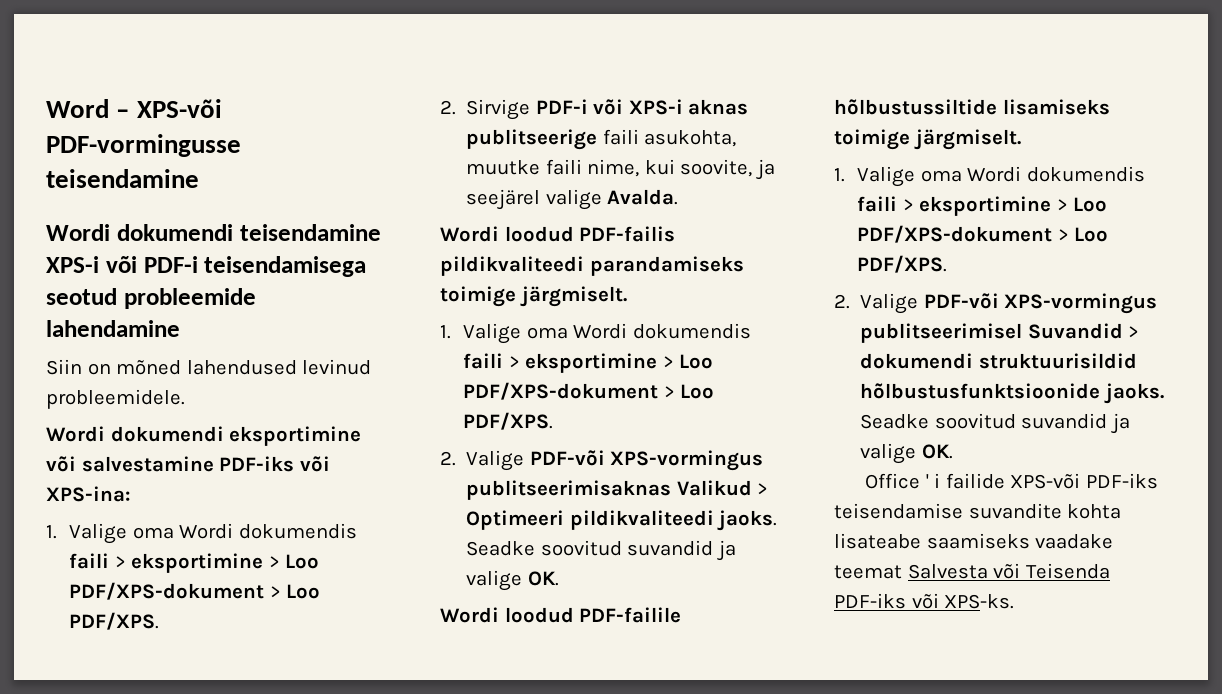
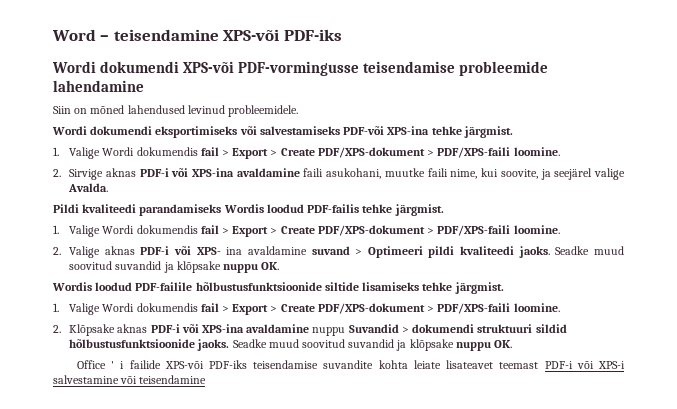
- Word – XPS-või PDF-vormingusse teisendamine
- Wordi dokumendi teisendamine XPS-i või PDF-i teisendamisega seotud probleemide lahendamine
+ Word – teisendamine XPS-või PDF-iks
+ Wordi dokumendi XPS-või PDF-vormingusse teisendamise probleemide lahendamine
- Wordi dokumendi eksportimine või salvestamine PDF-iks või XPS-ina:
- 1. Valige oma Wordi dokumendis faili > eksportimine > Loo PDF/XPS-dokument > Loo PDF/XPS.
+ Wordi dokumendi eksportimiseks või salvestamiseks PDF-või XPS-ina tehke järgmist.
+ 1. Valige Wordi dokumendis fail > Export > Create PDF/XPS-dokument > PDF/XPS-faili loomine.
- 2. Sirvige PDF-i või XPS-i aknas publitseerige faili asukohta, muutke faili nime, kui soovite, ja seejärel valige Avalda.
+ 2. Sirvige aknas PDF-i või XPS-ina avaldamine faili asukohani, muutke faili nime, kui soovite, ja seejärel valige Avalda.
- Wordi loodud PDF-failis pildikvaliteedi parandamiseks toimige järgmiselt.
- 1. Valige oma Wordi dokumendis faili > eksportimine > Loo PDF/XPS-dokument > Loo PDF/XPS.
- 2. Valige PDF-või XPS-vormingus publitseerimisaknas Valikud > Optimeeri pildikvaliteedi jaoks. Seadke soovitud suvandid ja valige OK.
- Wordi loodud PDF-failile hõlbustussiltide lisamiseks toimige järgmiselt.
- 1. Valige oma Wordi dokumendis faili > eksportimine > Loo PDF/XPS-dokument > Loo PDF/XPS.
- 2. Valige PDF-või XPS-vormingus publitseerimisel Suvandid > dokumendi struktuurisildid hõlbustusfunktsioonide jaoks. Seadke soovitud suvandid ja valige OK.
+ Pildi kvaliteedi parandamiseks Wordis loodud PDF-failis tehke järgmist.
+ 1. Valige Wordi dokumendis fail > Export > Create PDF/XPS-dokument > PDF/XPS-faili loomine.
+ 2. Valige aknas PDF-i või XPS- ina avaldamine suvand > Optimeeri pildi kvaliteedi jaoks. Seadke muud soovitud suvandid ja klõpsake nuppu OK.
+ Wordis loodud PDF-failile hõlbustusfunktsioonide siltide lisamiseks tehke järgmist.
+ 1. Valige Wordi dokumendis fail > Export > Create PDF/XPS-dokument > PDF/XPS-faili loomine.
+ 2. Klõpsake aknas PDF-i või XPS-ina avaldamine nuppu Suvandid > dokumendi struktuuri sildid hõlbustusfunktsioonide jaoks. Seadke muud soovitud suvandid ja klõpsake nuppu OK.
- Office ' i failide XPS-või PDF-iks teisendamise suvandite kohta lisateabe saamiseks vaadake teemat Salvesta või Teisenda PDF-iks või XPS-ks.
+ Office ' i failide XPS-või PDF-iks teisendamise suvandite kohta leiate lisateavet teemast PDF-i või XPS-i salvestamine või teisendamine

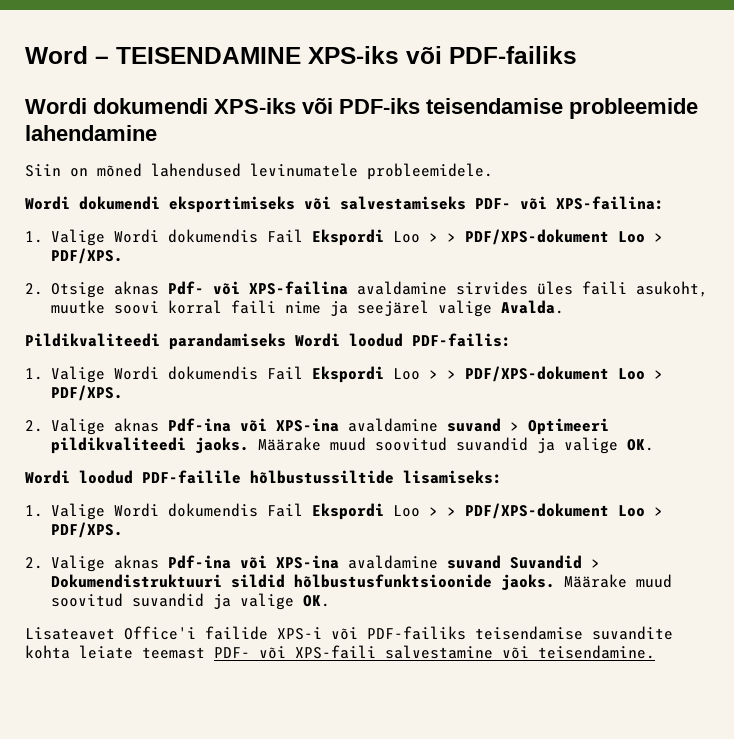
- Word – teisendamine XPS-või PDF-iks
- Wordi dokumendi XPS-või PDF-vormingusse teisendamise probleemide lahendamine
+ Word – TEISENDAMINE XPS-iks või PDF-failiks
+ Wordi dokumendi XPS-iks või PDF-iks teisendamise probleemide lahendamine
- Siin on mõned lahendused levinud probleemidele.
+ Siin on mõned lahendused levinumatele probleemidele.
- Wordi dokumendi eksportimiseks või salvestamiseks PDF-või XPS-ina tehke järgmist.
- 1. Valige Wordi dokumendis fail > Export > Create PDF/XPS-dokument > PDF/XPS-faili loomine.
- 2. Sirvige aknas PDF-i või XPS-ina avaldamine faili asukohani, muutke faili nime, kui soovite, ja seejärel valige Avalda.
- Pildi kvaliteedi parandamiseks Wordis loodud PDF-failis tehke järgmist.
- 1. Valige Wordi dokumendis fail > Export > Create PDF/XPS-dokument > PDF/XPS-faili loomine.
- 2. Valige aknas PDF-i või XPS- ina avaldamine suvand > Optimeeri pildi kvaliteedi jaoks. Seadke muud soovitud suvandid ja klõpsake nuppu OK.
- Wordis loodud PDF-failile hõlbustusfunktsioonide siltide lisamiseks tehke järgmist.
- 1. Valige Wordi dokumendis fail > Export > Create PDF/XPS-dokument > PDF/XPS-faili loomine.
- 2. Klõpsake aknas PDF-i või XPS-ina avaldamine nuppu Suvandid > dokumendi struktuuri sildid hõlbustusfunktsioonide jaoks. Seadke muud soovitud suvandid ja klõpsake nuppu OK.
- Office ' i failide XPS-või PDF-iks teisendamise suvandite kohta leiate lisateavet teemast PDF-i või XPS-i salvestamine või teisendamine
+ Wordi dokumendi eksportimiseks või salvestamiseks PDF- või XPS-failina:
+ 1. Valige Wordi dokumendis Fail Ekspordi Loo > > PDF/XPS-dokument Loo > PDF/XPS.
+ 2. Otsige aknas Pdf- või XPS-failina avaldamine sirvides üles faili asukoht, muutke soovi korral faili nime ja seejärel valige Avalda.
+ Pildikvaliteedi parandamiseks Wordi loodud PDF-failis:
+ 1. Valige Wordi dokumendis Fail Ekspordi Loo > > PDF/XPS-dokument Loo > PDF/XPS.
+ 2. Valige aknas Pdf-ina või XPS-ina avaldamine suvand > Optimeeri pildikvaliteedi jaoks. Määrake muud soovitud suvandid ja valige OK.
+ Wordi loodud PDF-failile hõlbustussiltide lisamiseks:
+ 1. Valige Wordi dokumendis Fail Ekspordi Loo > > PDF/XPS-dokument Loo > PDF/XPS.
+ 2. Valige aknas Pdf-ina või XPS-ina avaldamine suvand Suvandid > Dokumendistruktuuri sildid hõlbustusfunktsioonide jaoks. Määrake muud soovitud suvandid ja valige OK.
+ Lisateavet Office'i failide XPS-i või PDF-failiks teisendamise suvandite kohta leiate teemast PDF- või XPS-faili salvestamine või teisendamine.

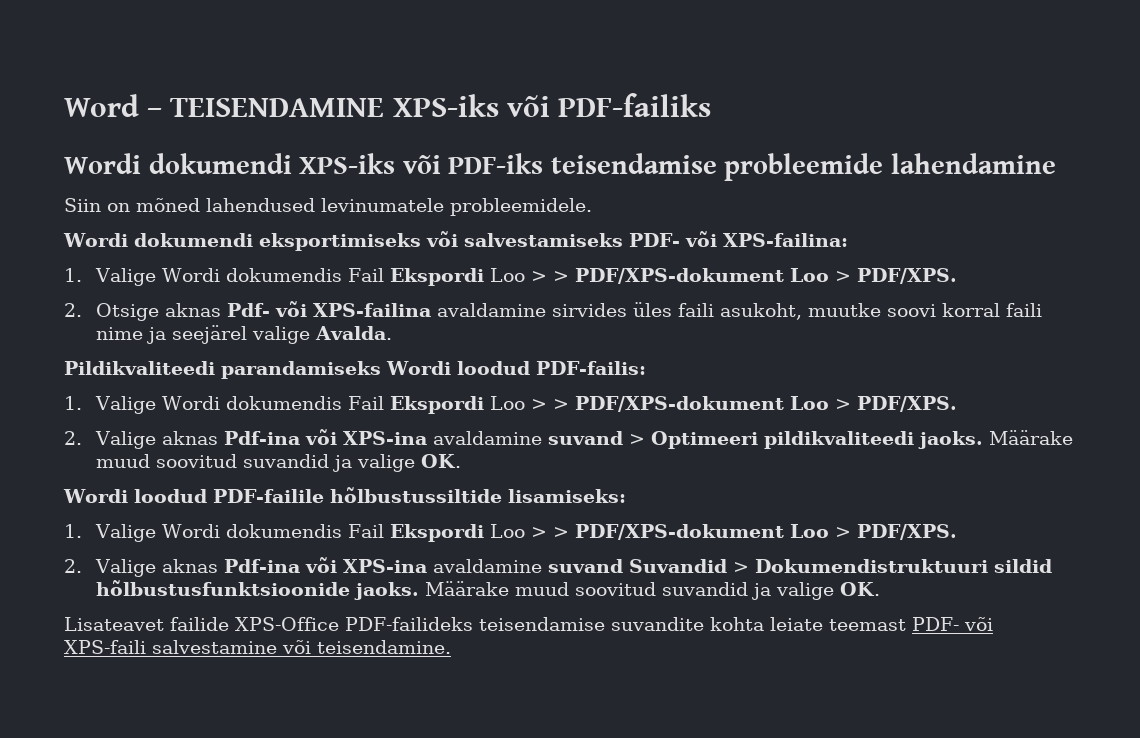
- Lisateavet Office'i failide XPS-i või PDF-failiks teisendamise suvandite kohta leiate teemast PDF- või XPS-faili salvestamine või teisendamine.
+ Lisateavet failide XPS-Office PDF-failideks teisendamise suvandite kohta leiate teemast PDF- või XPS-faili salvestamine või teisendamine.

